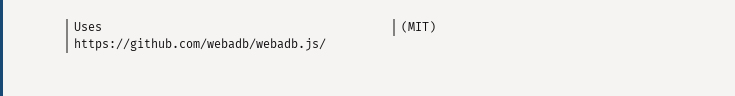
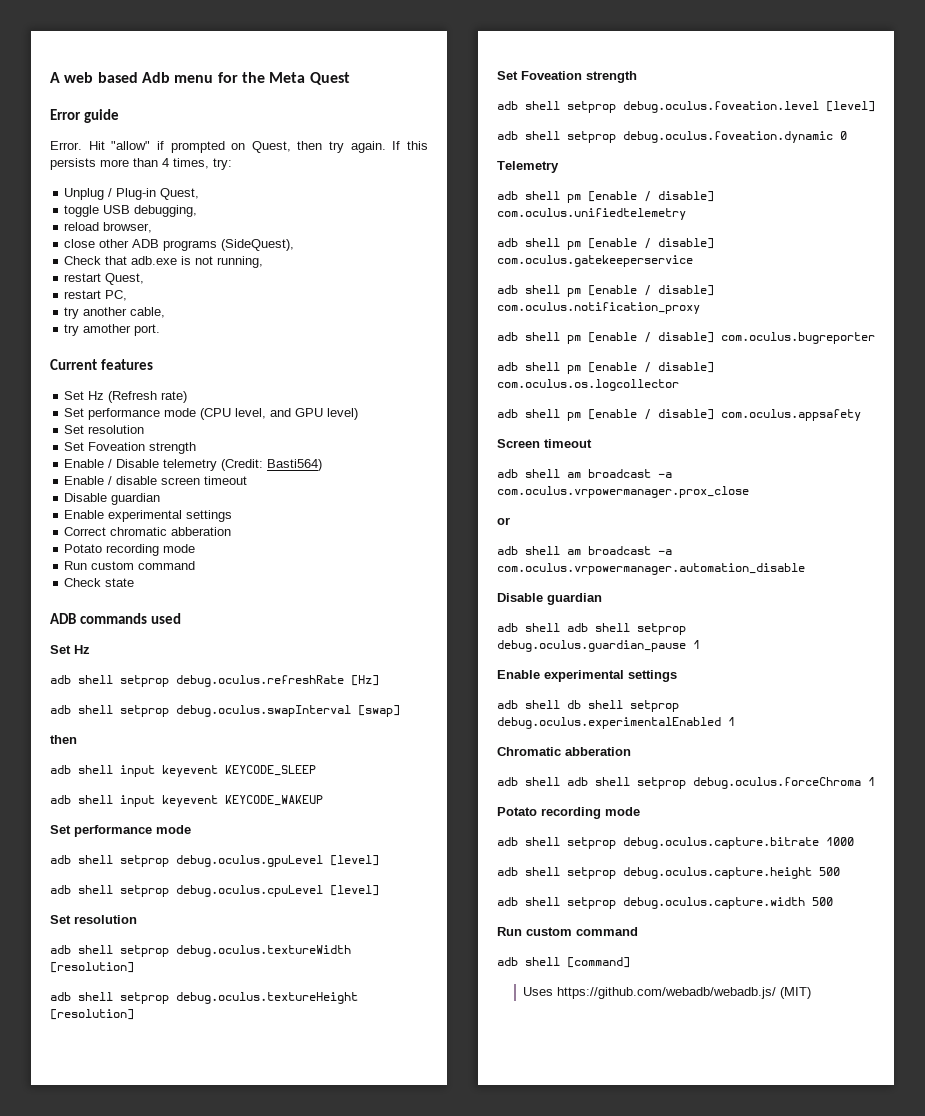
+ A web based Adb menu for the Meta Quest
+ Error guide
+ Error. Hit "allow" if prompted on Quest, then try again. If this persists more than 4 times, try:
+ Unplug / Plug-in Quest,
+ toggle USB debugging,
+ reload browser,
+ close other ADB programs (SideQuest),
+ Check that adb.exe is not running,
+ restart Quest,
+ restart PC,
+ try another cable,
+ try amother port.
+ Current features
+ Set Hz (Refresh rate)
+ Set performance mode (CPU level, and GPU level)
+ Set resolution
+ Set Foveation strength
+ Enable / Disable telemetry (Credit: Basti564)
+ Enable / disable screen timeout
+ Disable guardian
+ Enable experimental settings
+ Correct chromatic abberation
+ Potato recording mode
+ Run custom command
+ Check state
+ ADB commands used
+ Set Hz
+ adb shell setprop debug.oculus.refreshRate [Hz]
+ adb shell setprop debug.oculus.swapInterval [swap]
+ then
+ adb shell input keyevent KEYCODE_SLEEP
+ adb shell input keyevent KEYCODE_WAKEUP
+ Set performance mode
+ adb shell setprop debug.oculus.gpuLevel [level]
+ adb shell setprop debug.oculus.cpuLevel [level]
+ Set resolution
+ adb shell setprop debug.oculus.textureWidth [resolution]
+ adb shell setprop debug.oculus.textureHeight [resolution]
+ Set Foveation strength
+ adb shell setprop debug.oculus.foveation.level [level]
+ adb shell setprop debug.oculus.foveation.dynamic 0
+ Telemetry
+ adb shell pm [enable / disable] com.oculus.unifiedtelemetry
+ adb shell pm [enable / disable] com.oculus.gatekeeperservice
+ adb shell pm [enable / disable] com.oculus.notification_proxy
+ adb shell pm [enable / disable] com.oculus.bugreporter
+ adb shell pm [enable / disable] com.oculus.os.logcollector
+ adb shell pm [enable / disable] com.oculus.appsafety
+ Screen timeout
+ adb shell am broadcast -a com.oculus.vrpowermanager.prox_close
+ or
+ adb shell am broadcast -a com.oculus.vrpowermanager.automation_disable
+ Disable guardian
+ adb shell adb shell setprop debug.oculus.guardian_pause 1
+ Enable experimental settings
+ adb shell db shell setprop debug.oculus.experimentalEnabled 1
+ Chromatic abberation
+ adb shell adb shell setprop debug.oculus.forceChroma 1
+ Potato recording mode
+ adb shell setprop debug.oculus.capture.bitrate 1000
+ adb shell setprop debug.oculus.capture.height 500
+ adb shell setprop debug.oculus.capture.width 500
+ Run custom command
+ adb shell [command]

